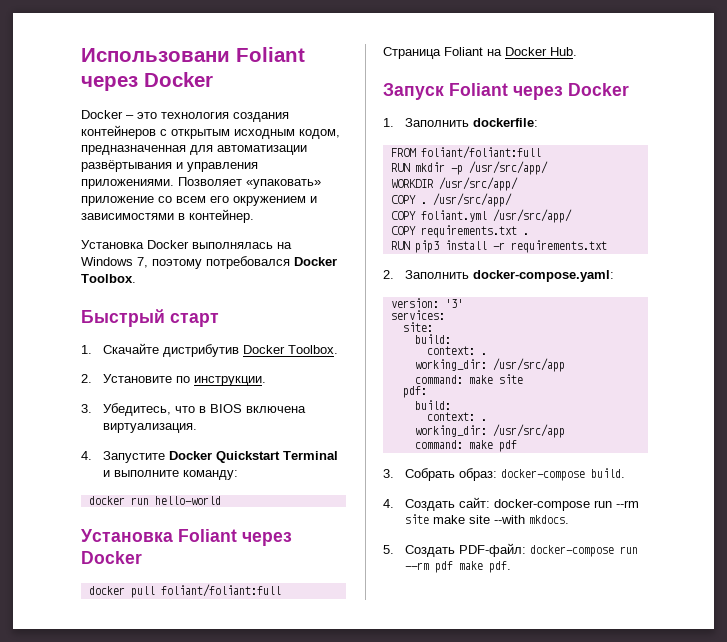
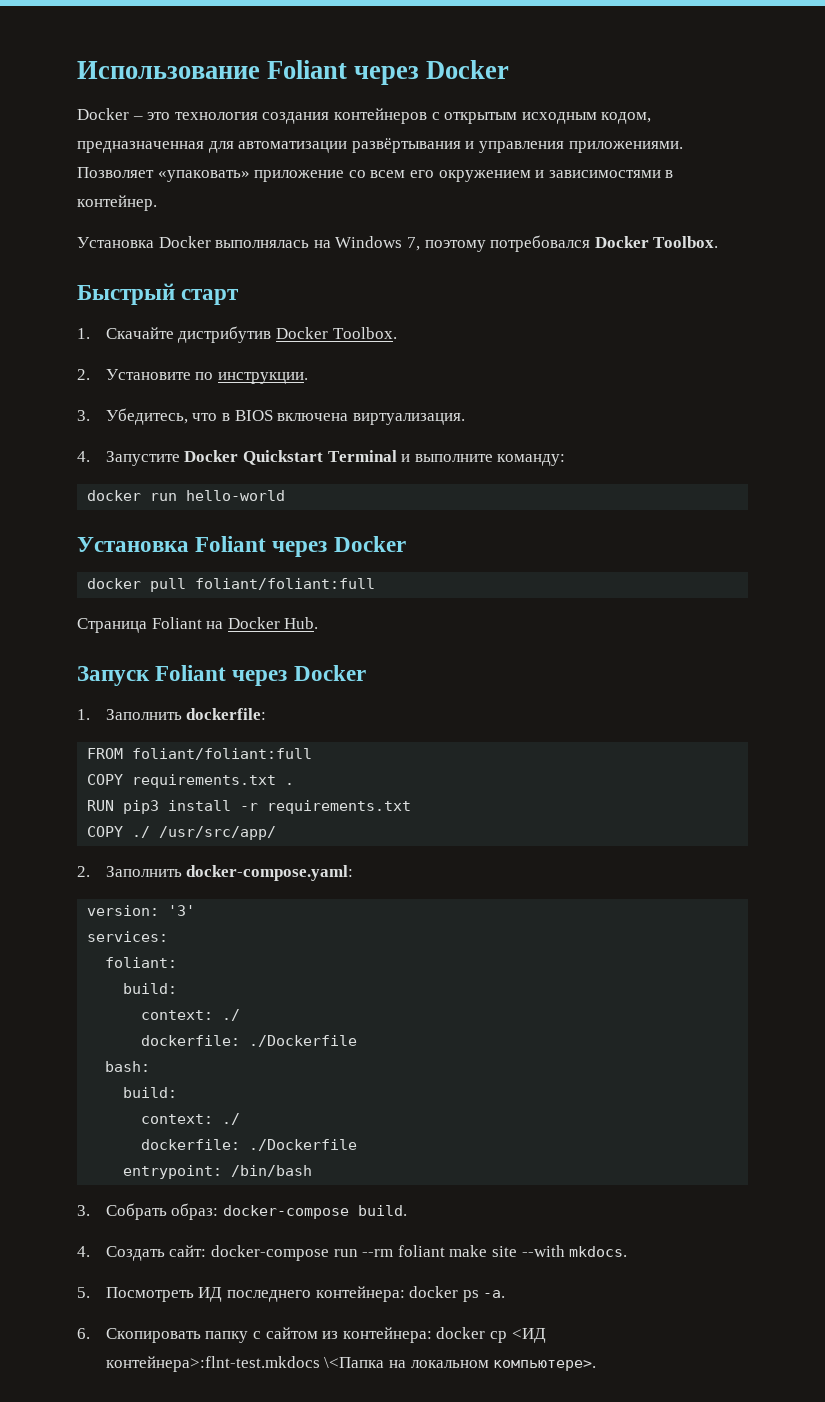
- Использовани Foliant через Docker
+ Использование Foliant через Docker
- RUN mkdir -p /usr/src/app/
- WORKDIR /usr/src/app/
- COPY . /usr/src/app/
- COPY foliant.yml /usr/src/app/
+ COPY ./ /usr/src/app/
- site:
+ foliant:
  build:
- context: .
- working_dir: /usr/src/app
- command: make site
- pdf:
+ context: ./
+ dockerfile: ./Dockerfile
+ bash:
  build:
- context: .
- working_dir: /usr/src/app
- command: make pdf
+ context: ./
+ dockerfile: ./Dockerfile
+ entrypoint: /bin/bash
- 4. Создать сайт: docker-compose run --rm site make site --with mkdocs.
+ 4. Создать сайт: docker-compose run --rm foliant make site --with mkdocs.
- 5. Создать PDF-файл: docker-compose run --rm pdf make pdf.
+ 5. Посмотреть ИД последнего контейнера: docker ps -a.
+ 6. Скопировать папку с сайтом из контейнера: docker cp <ИД контейнера>:flnt-test.mkdocs \<Папка на локальном компьютере>.

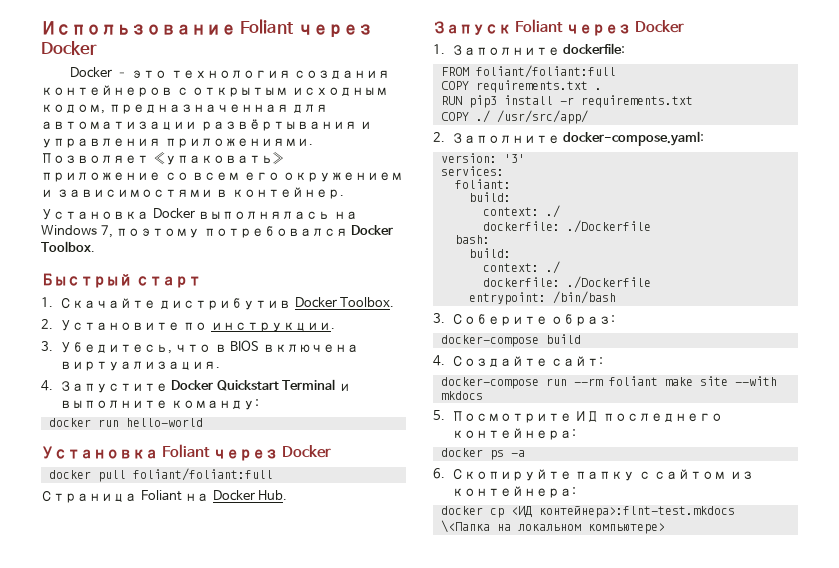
- 1. Заполнить dockerfile:
+ 1. Заполните dockerfile:
- 2. Заполнить docker-compose.yaml:
+ 2. Заполните docker-compose.yaml:
- 3. Собрать образ: docker-compose build.
- 4. Создать сайт: docker-compose run --rm foliant make site --with mkdocs.
+ 3. Соберите образ:
+ docker-compose build
+ 4. Создайте сайт:
+ docker-compose run --rm foliant make site --with mkdocs
- 5. Посмотреть ИД последнего контейнера: docker ps -a.
+ 5. Посмотрите ИД последнего контейнера:
+ docker ps -a
- 6. Скопировать папку с сайтом из контейнера: docker cp <ИД контейнера>:flnt-test.mkdocs \<Папка на локальном компьютере>.
+ 6. Скопируйте папку с сайтом из контейнера:
+ docker cp <ИД контейнера>:flnt-test.mkdocs \<Папка на локальном компьютере>

